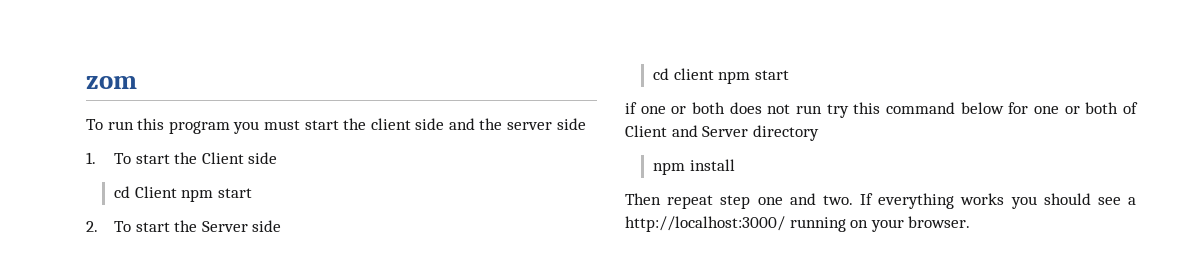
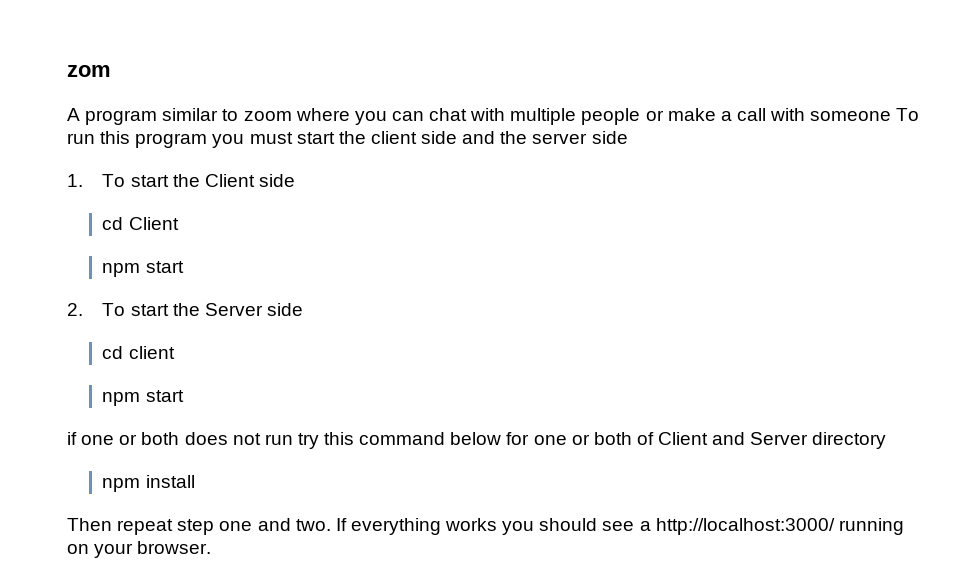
- To run this program you must start the client side and the server side
+ A program similar to zoom where you can chat with multiple people or make a call with someone To run this program you must start the client side and the server side
- cd Client npm start
+ cd Client
+ npm start
- cd client npm start
+ cd client
+ npm start

